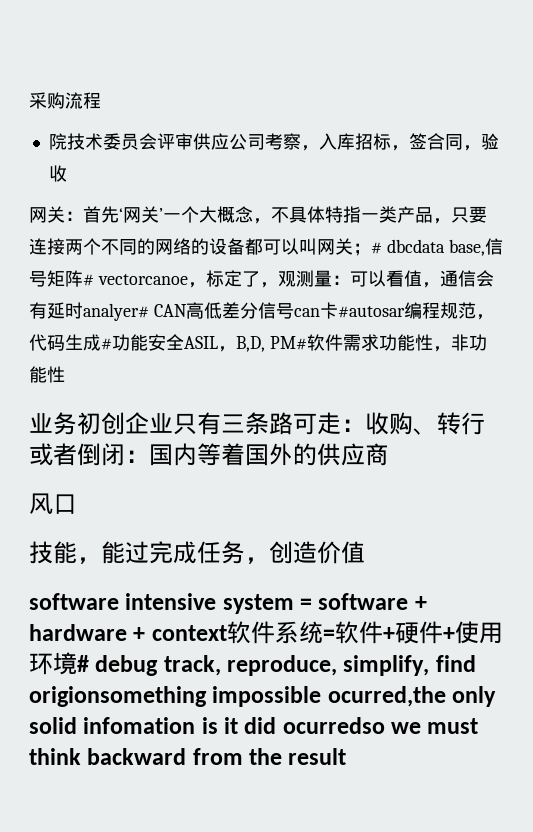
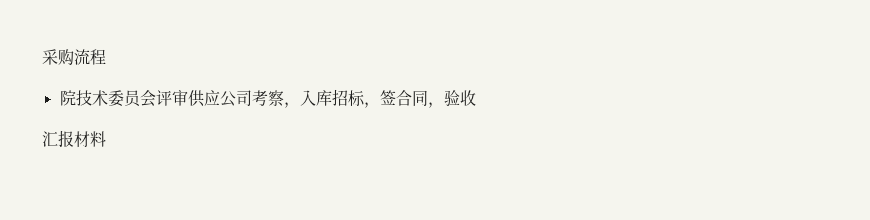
- 网关：首先‘网关’一个大概念，不具体特指一类产品，只要连接两个不同的网络的设备都可以叫网关；# dbcdata base,信号矩阵# vectorcanoe，标定了，观测量：可以看值，通信会有延时analyer# CAN高低差分信号can卡#autosar编程规范，代码生成#功能安全ASIL，B,D, PM#软件需求功能性，非功能性
- 业务初创企业只有三条路可走：收购、转行或者倒闭：国内等着国外的供应商
- 风口
- 技能，能过完成任务，创造价值
- software intensive system = software + hardware + context软件系统=软件+硬件+使用环境# debug track, reproduce, simplify, find origionsomething impossible ocurred,the only solid infomation is it did ocurredso we must think backward from the result
+ 汇报材料

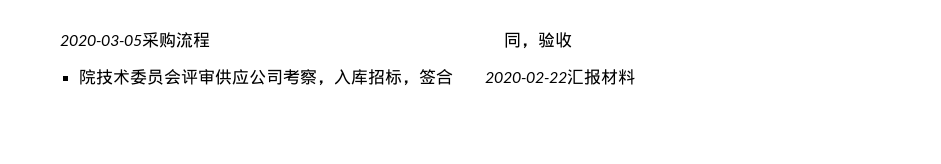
- 采购流程
+ 2020-03-05采购流程
- 汇报材料
+ 2020-02-22汇报材料

